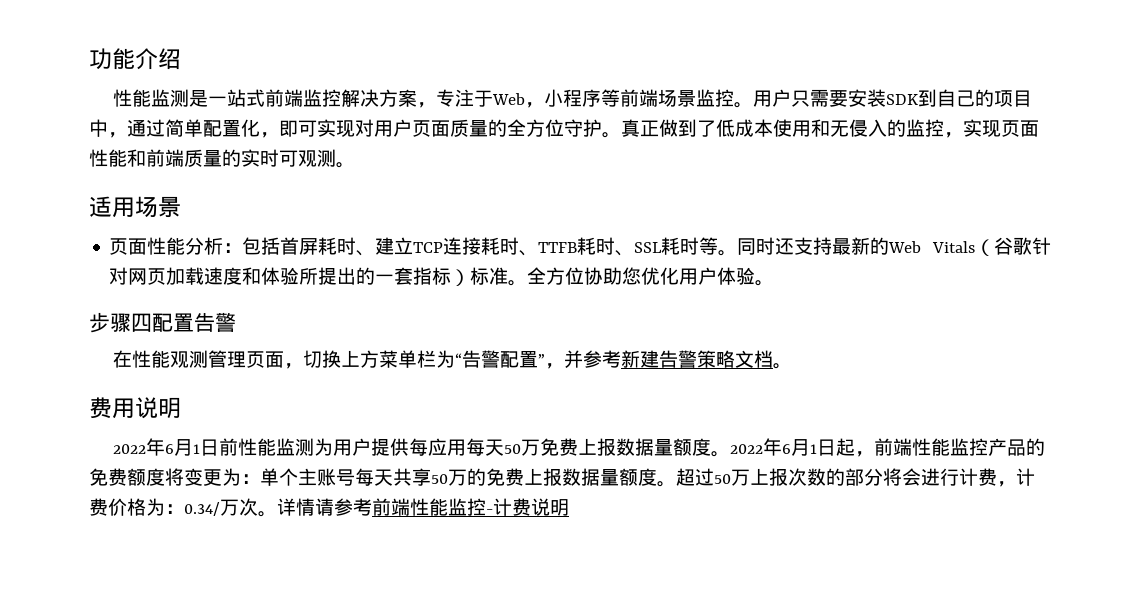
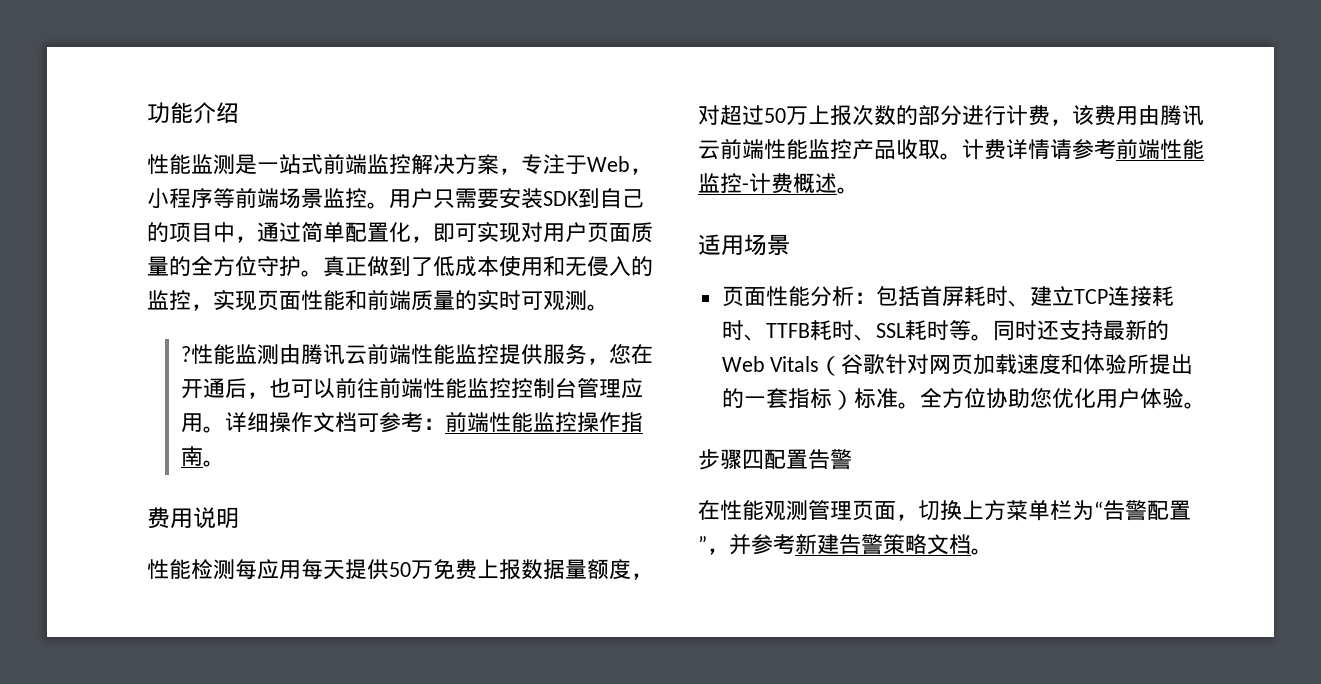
+ ?性能监测由腾讯云前端性能监控提供服务，您在开通后，也可以前往前端性能监控控制台管理应用。详细操作文档可参考：前端性能监控操作指南。
+ 费用说明
+ 性能检测每应用每天提供50万免费上报数据量额度，对超过50万上报次数的部分进行计费，该费用由腾讯云前端性能监控产品收取。计费详情请参考前端性能监控-计费概述。
- 费用说明
- 2022年6月1日前性能监测为用户提供每应用每天50万免费上报数据量额度。2022年6月1日起，前端性能监控产品的免费额度将变更为：单个主账号每天共享50万的免费上报数据量额度。超过50万上报次数的部分将会进行计费，计费价格为：0.34/万次。详情请参考前端性能监控-计费说明

